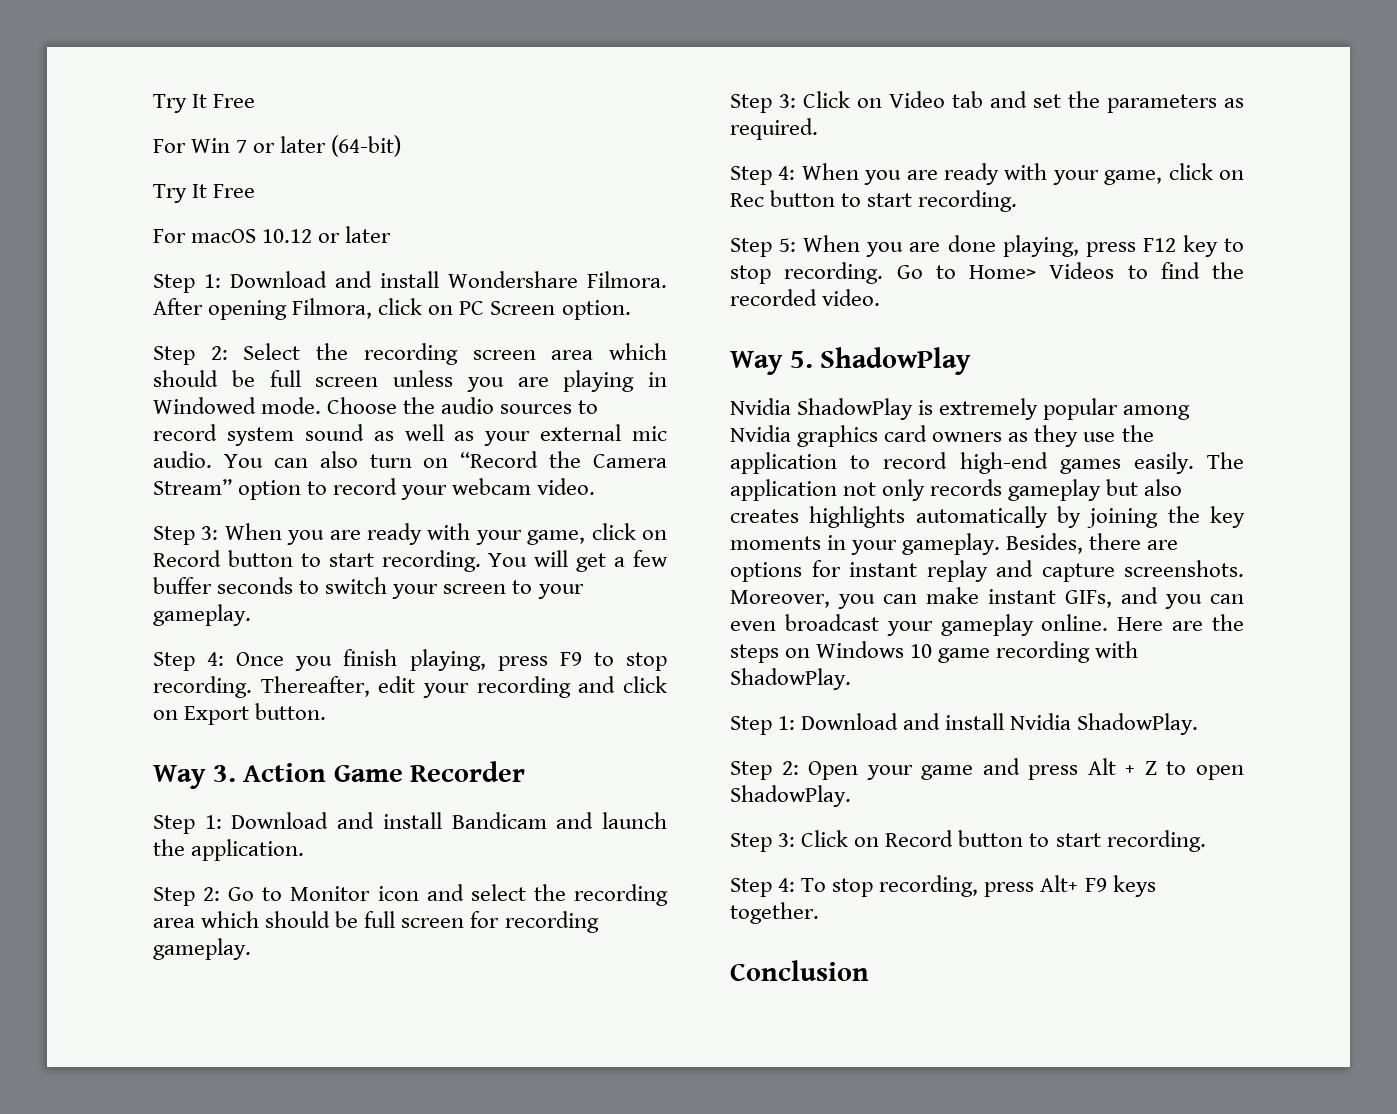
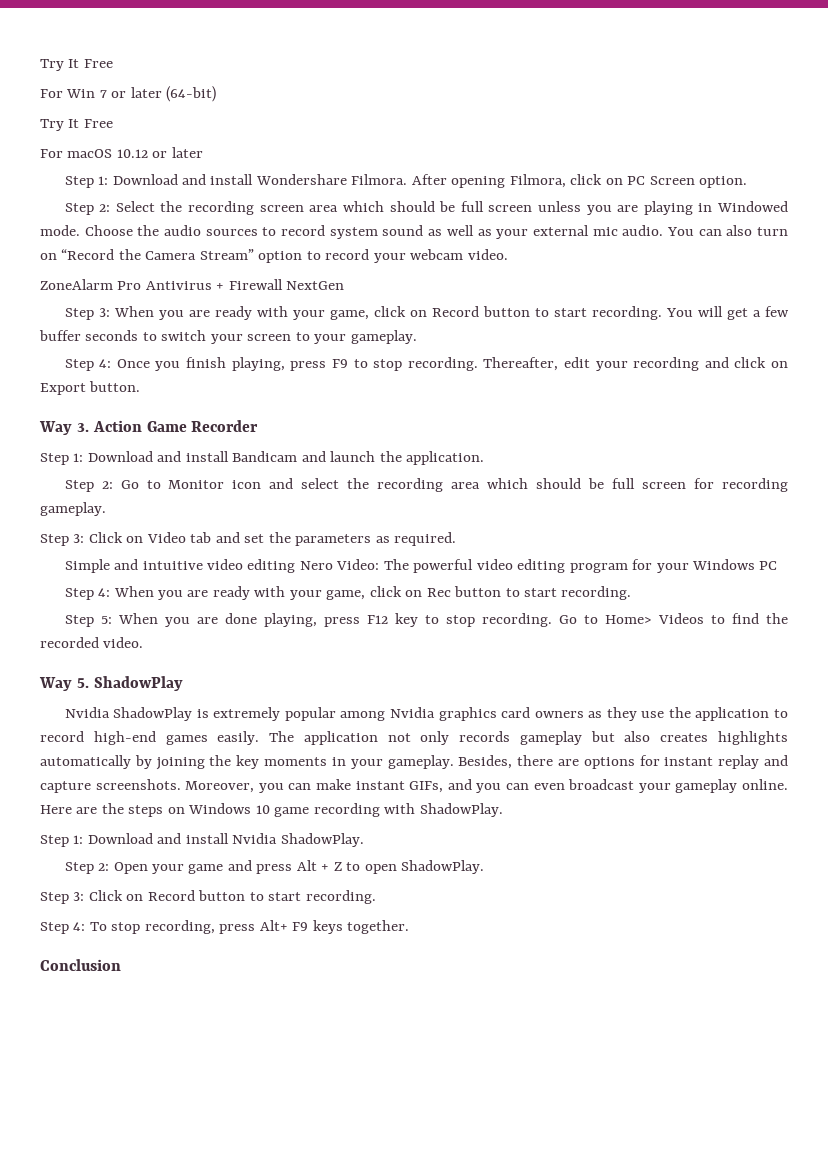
+ ZoneAlarm Pro Antivirus + Firewall NextGen
+ Simple and intuitive video editing Nero Video: The powerful video editing program for your Windows PC

